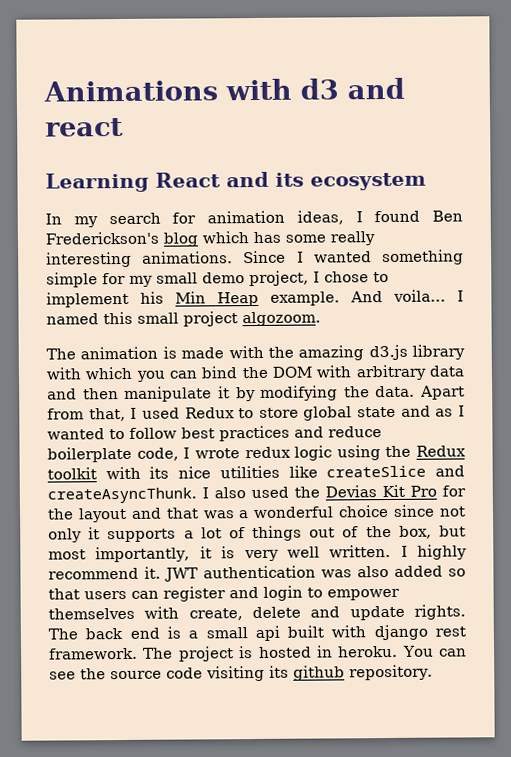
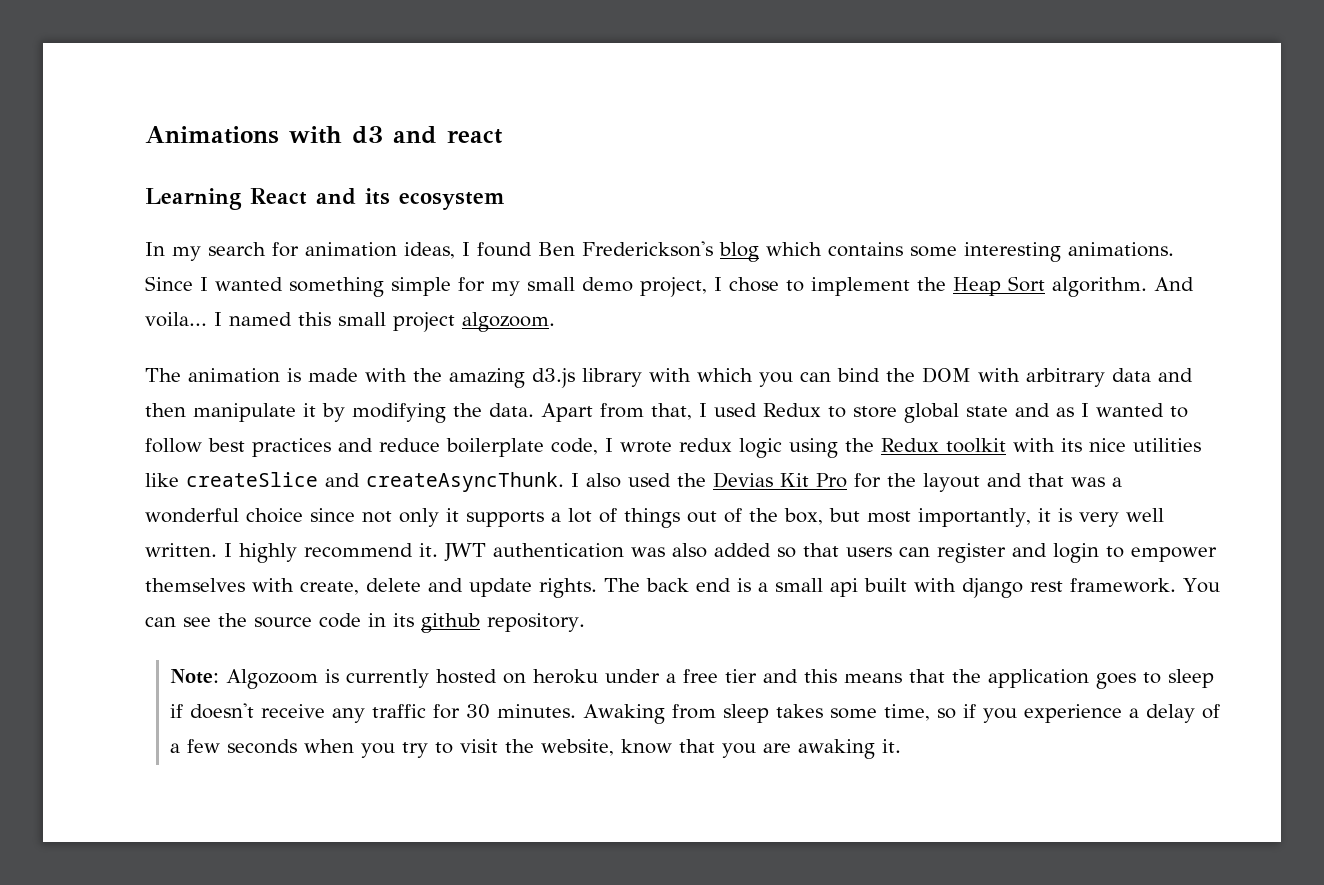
- In my search for animation ideas, I found Ben Frederickson's blog which has some really interesting animations.
+ In my search for animation ideas, I found Ben Frederickson's blog which contains some interesting animations.
- Since I wanted something simple for my small demo project, I chose to implement his Min Heap example.
+ Since I wanted something simple for my small demo project, I chose to implement the Heap Sort algorithm.
- The project is hosted in heroku.
- You can see the source code visiting its github repository.
+ You can see the source code in its github repository.
+ Note: Algozoom is currently hosted on heroku under a free tier and this means that the application goes to sleep if doesn't receive any traffic for 30 minutes. Awaking from sleep takes some time, so if you experience a delay of a few seconds when you try to visit the website, know that you are awaking it.

